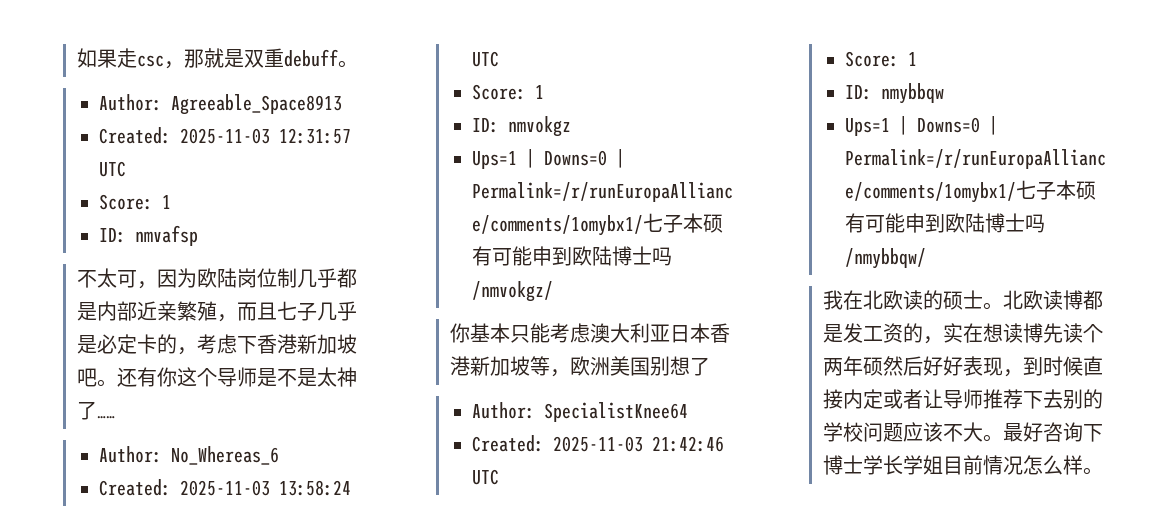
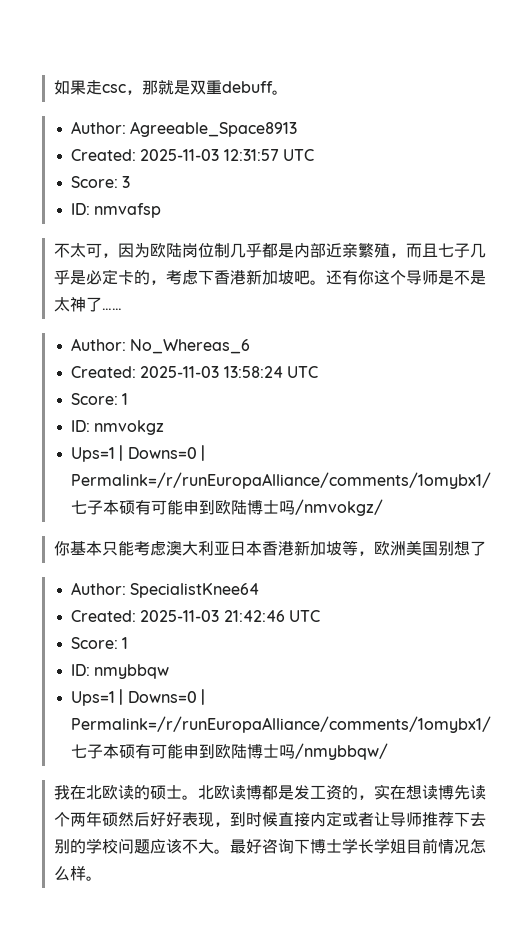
  Created: 2025-11-03 12:31:57 UTC
- Score: 1
+ Score: 3

